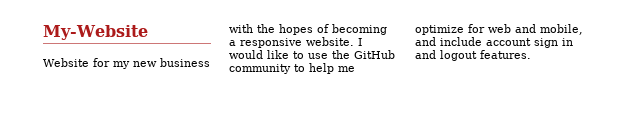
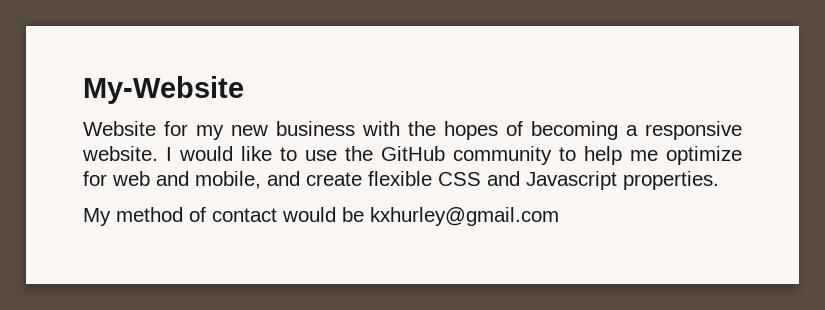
- I would like to use the GitHub community to help me optimize for web and mobile, and include account sign in and logout features.
+ I would like to use the GitHub community to help me optimize for web and mobile, and create flexible CSS and Javascript properties.
+ My method of contact would be kxhurley@gmail.com

